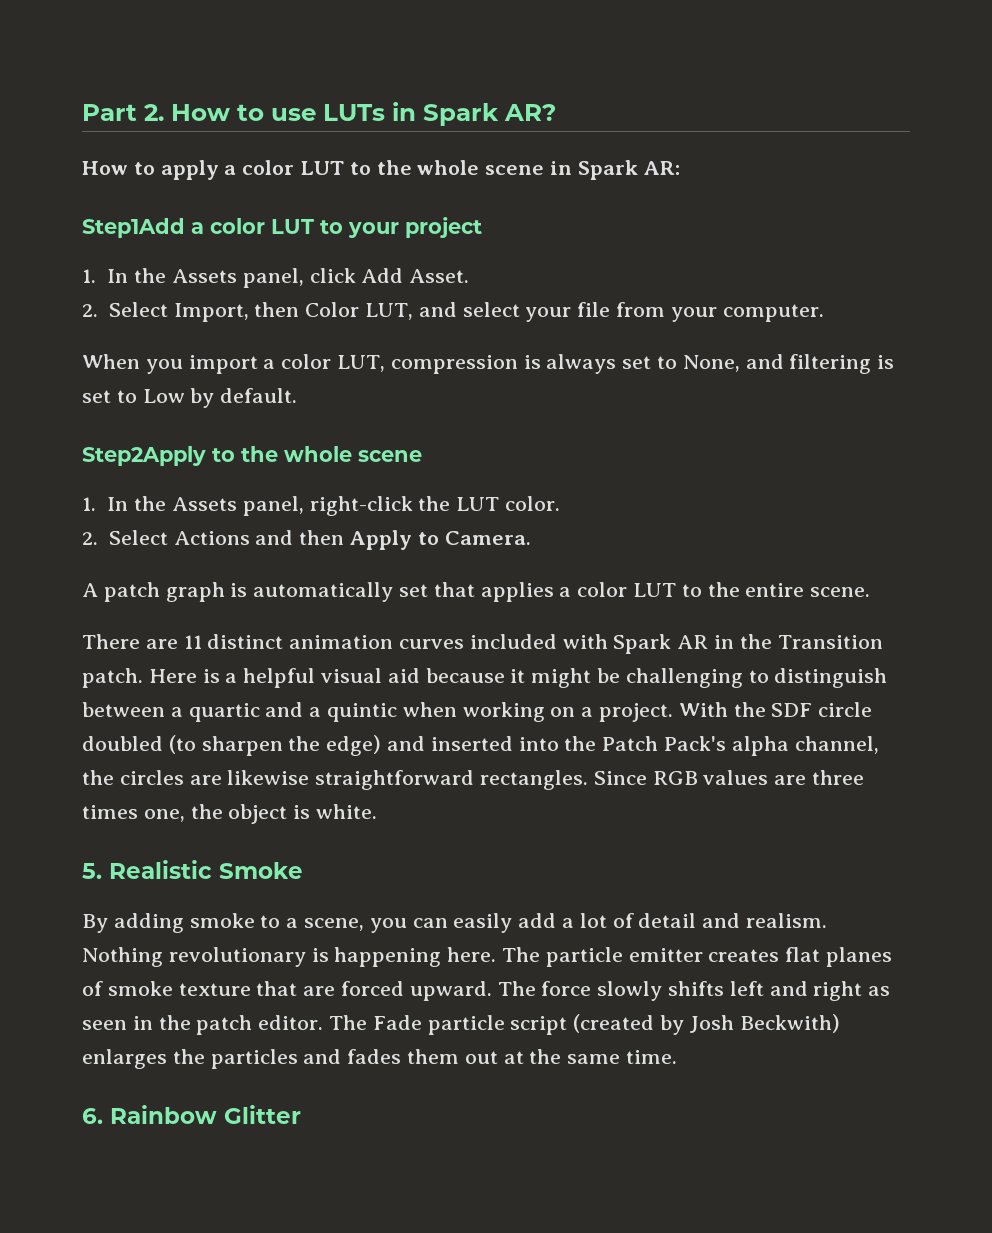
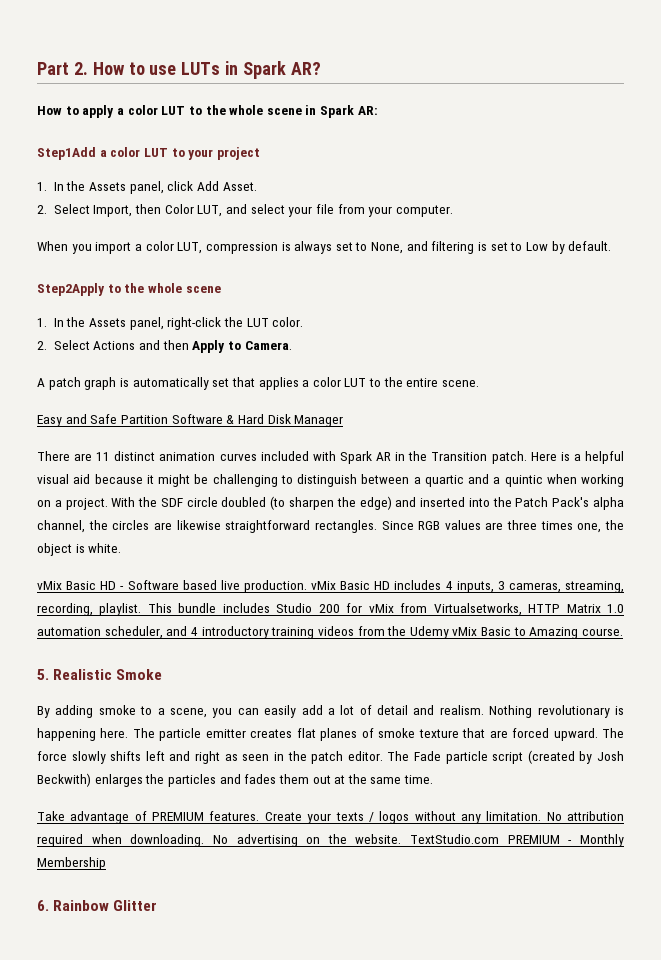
+ Easy and Safe Partition Software & Hard Disk Manager
+ vMix Basic HD - Software based live production. vMix Basic HD includes 4 inputs, 3 cameras, streaming, recording, playlist. This bundle includes Studio 200 for vMix from Virtualsetworks, HTTP Matrix 1.0 automation scheduler, and 4 introductory training videos from the Udemy vMix Basic to Amazing course.
+ Take advantage of PREMIUM features. Create your texts / logos without any limitation. No attribution required when downloading. No advertising on the website. TextStudio.com PREMIUM - Monthly Membership

